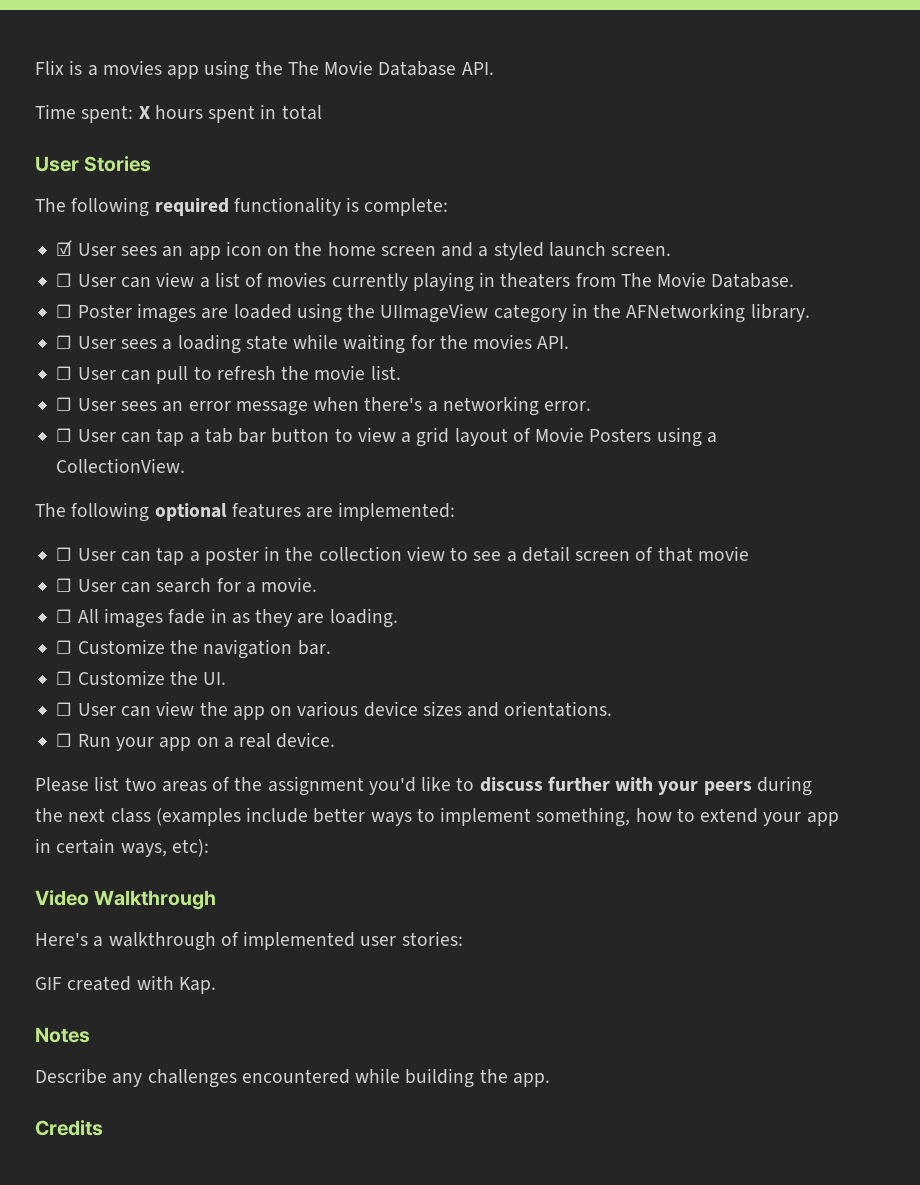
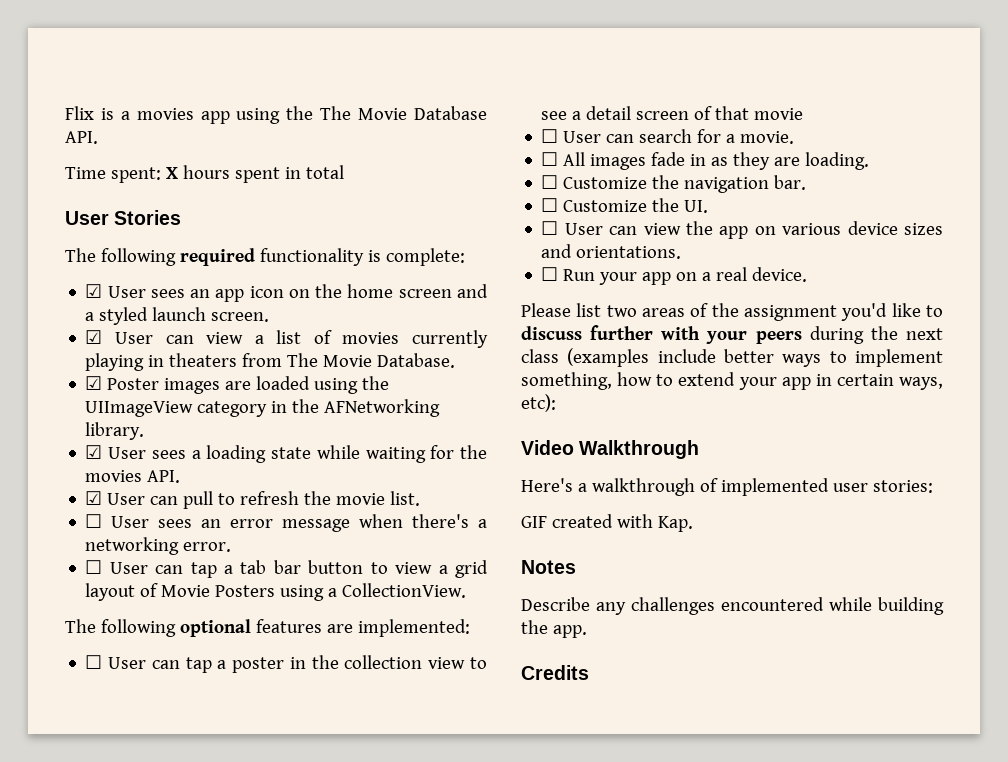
- ☐ User can view a list of movies currently playing in theaters from The Movie Database.
+ ☑ User can view a list of movies currently playing in theaters from The Movie Database.
- ☐ Poster images are loaded using the UIImageView category in the AFNetworking library.
+ ☑ Poster images are loaded using the UIImageView category in the AFNetworking library.
- ☐ User sees a loading state while waiting for the movies API.
+ ☑ User sees a loading state while waiting for the movies API.
- ☐ User can pull to refresh the movie list.
+ ☑ User can pull to refresh the movie list.

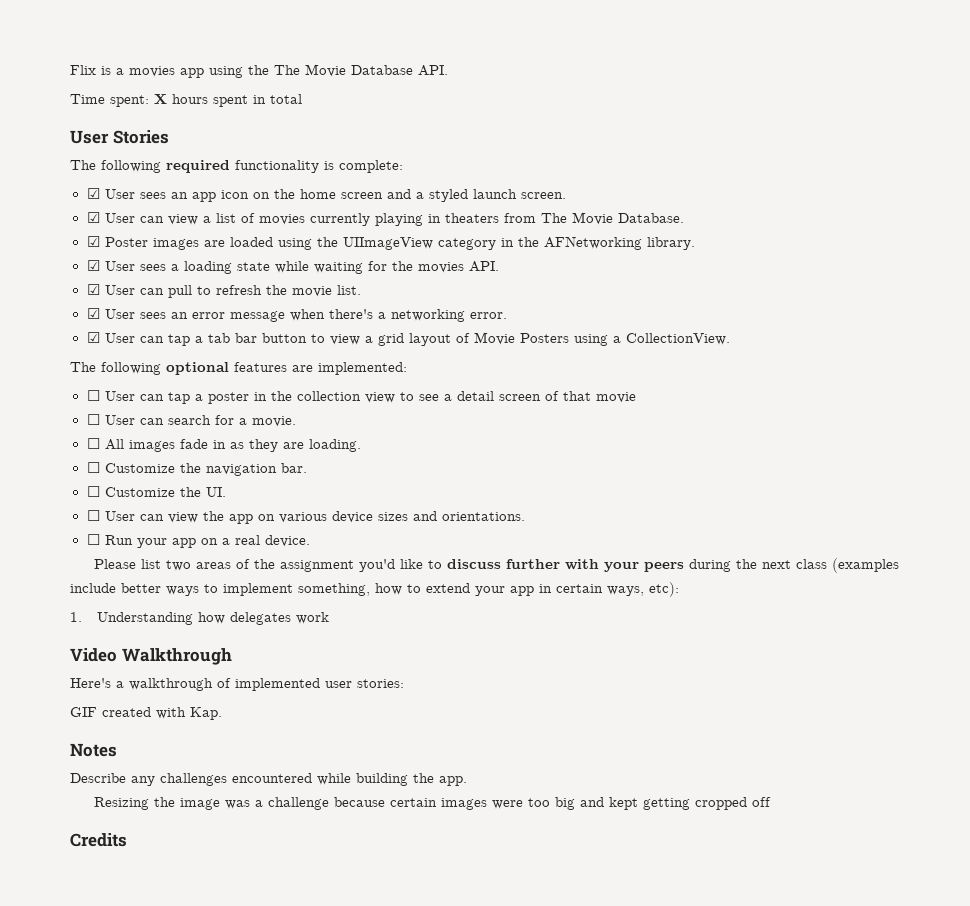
- ☐ User sees an error message when there's a networking error.
+ ☑ User sees an error message when there's a networking error.
- ☐ User can tap a tab bar button to view a grid layout of Movie Posters using a CollectionView.
+ ☑ User can tap a tab bar button to view a grid layout of Movie Posters using a CollectionView.
+ 1. Understanding how delegates work
+ Resizing the image was a challenge because certain images were too big and kept getting cropped off

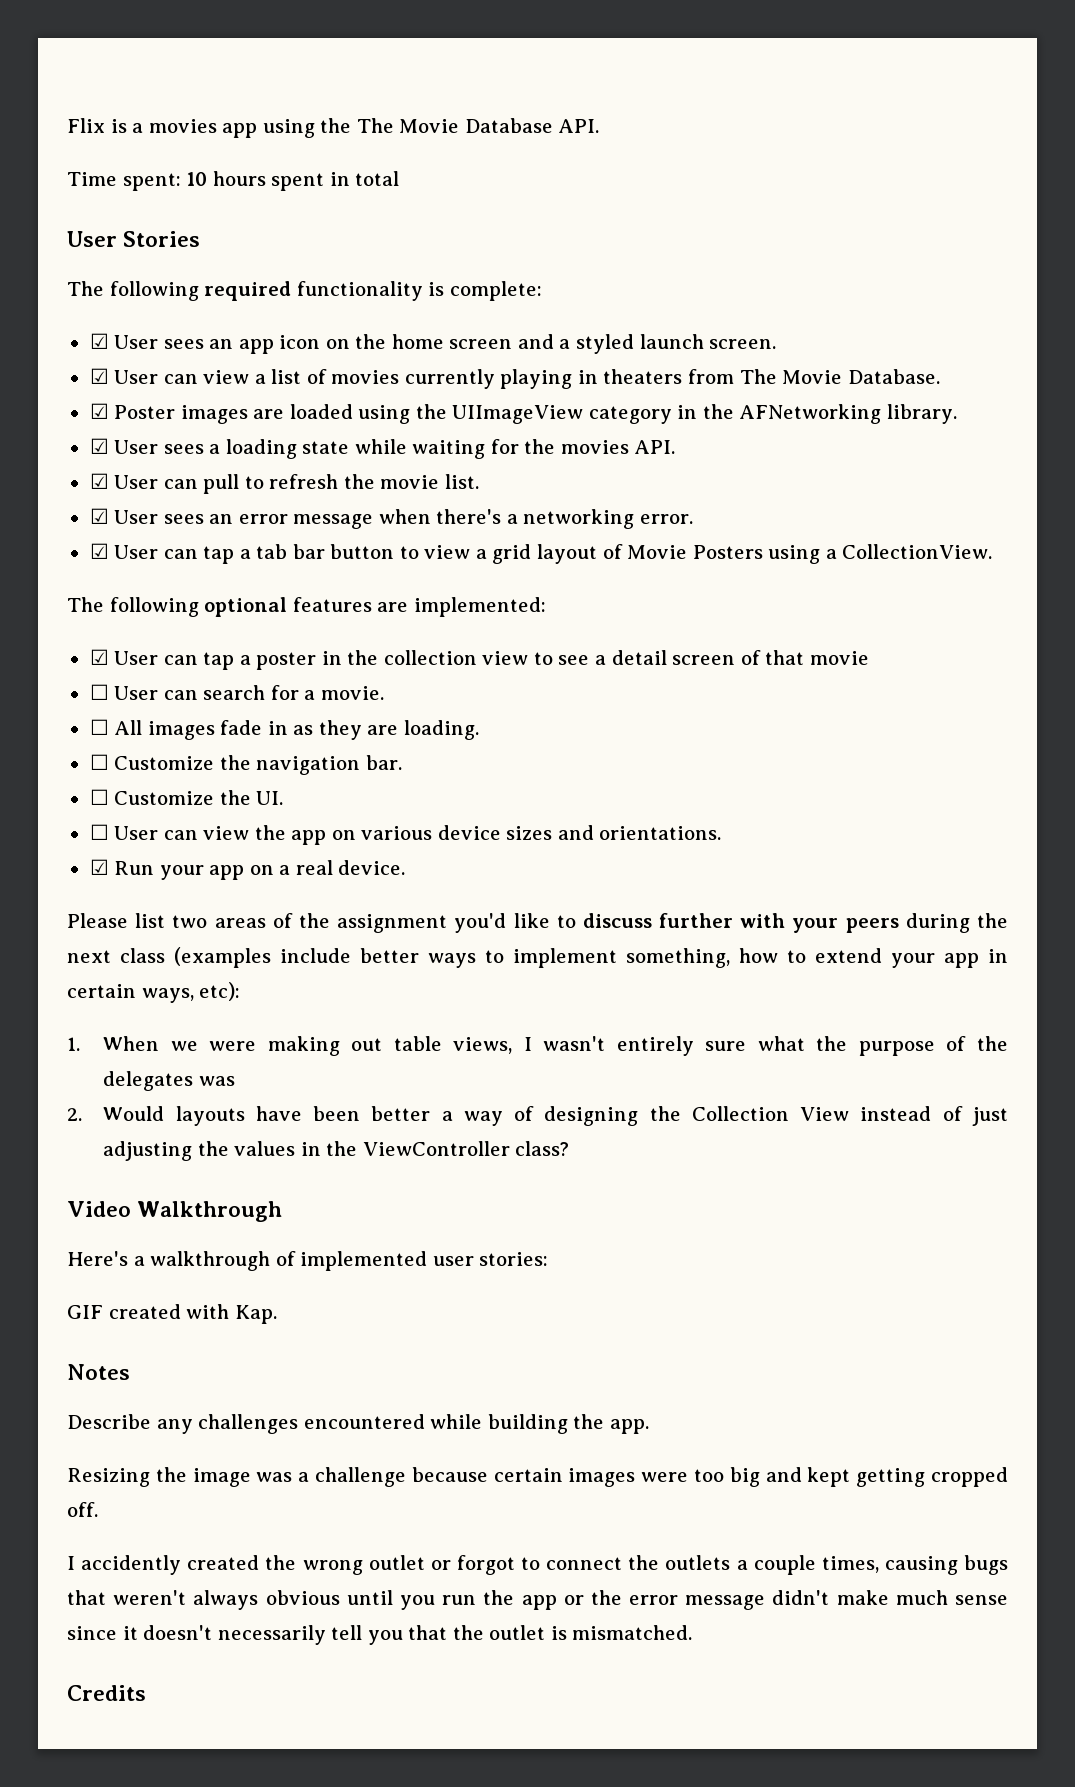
- Time spent: X hours spent in total
+ Time spent: 10 hours spent in total
- ☐ User can tap a poster in the collection view to see a detail screen of that movie
+ ☑ User can tap a poster in the collection view to see a detail screen of that movie
- ☐ Run your app on a real device.
+ ☑ Run your app on a real device.
- 1. Understanding how delegates work
+ 1. When we were making out table views, I wasn't entirely sure what the purpose of the delegates was
+ 2. Would layouts have been better a way of designing the Collection View instead of just adjusting the values in the ViewController class?
- Resizing the image was a challenge because certain images were too big and kept getting cropped off
+ Resizing the image was a challenge because certain images were too big and kept getting cropped off.
+ I accidently created the wrong outlet or forgot to connect the outlets a couple times, causing bugs that weren't always obvious until you run the app or the error message didn't make much sense since it doesn't necessarily tell you that the outlet is mismatched.

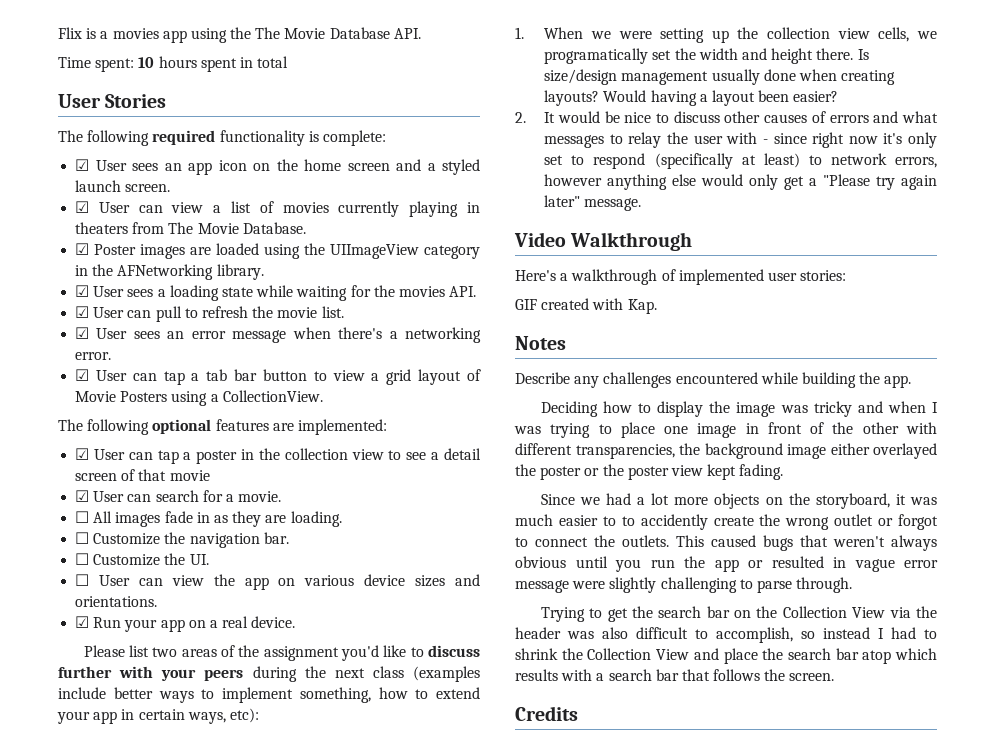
- ☐ User can search for a movie.
+ ☑ User can search for a movie.
- 1. When we were making out table views, I wasn't entirely sure what the purpose of the delegates was
- 2. Would layouts have been better a way of designing the Collection View instead of just adjusting the values in the ViewController class?
+ 1. When we were setting up the collection view cells, we programatically set the width and height there. Is size/design management usually done when creating layouts? Would having a layout been easier?
+ 2. It would be nice to discuss other causes of errors and what messages to relay the user with - since right now it's only set to respond (specifically at least) to network errors, however anything else would only get a "Please try again later" message.
- Resizing the image was a challenge because certain images were too big and kept getting cropped off.
- I accidently created the wrong outlet or forgot to connect the outlets a couple times, causing bugs that weren't always obvious until you run the app or the error message didn't make much sense since it doesn't necessarily tell you that the outlet is mismatched.
+ Deciding how to display the image was tricky and when I was trying to place one image in front of the other with different transparencies, the background image either overlayed the poster or the poster view kept fading.
+ Since we had a lot more objects on the storyboard, it was much easier to to accidently create the wrong outlet or forgot to connect the outlets. This caused bugs that weren't always obvious until you run the app or resulted in vague error message were slightly challenging to parse through.
+ Trying to get the search bar on the Collection View via the header was also difficult to accomplish, so instead I had to shrink the Collection View and place the search bar atop which results with a search bar that follows the screen.

